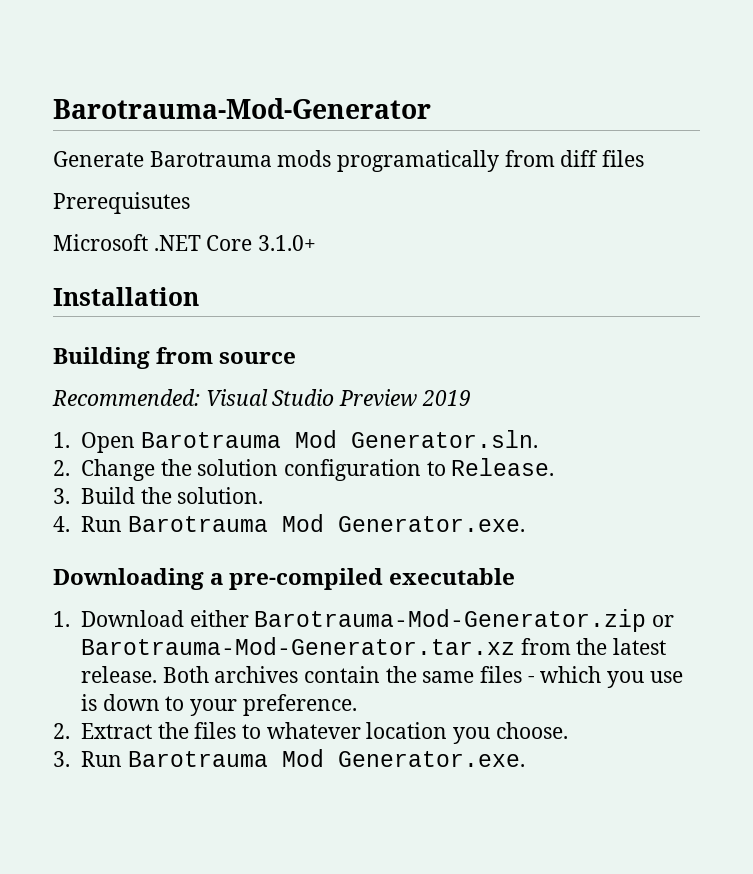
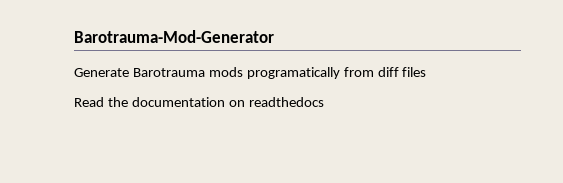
- Prerequisutes
- Microsoft .NET Core 3.1.0+
- Installation
- Building from source
- Recommended: Visual Studio Preview 2019
- 1. Open Barotrauma Mod Generator.sln.
- 2. Change the solution configuration to Release.
- 3. Build the solution.
- 4. Run Barotrauma Mod Generator.exe.
- Downloading a pre-compiled executable
- 1. Download either Barotrauma-Mod-Generator.zip or Barotrauma-Mod-Generator.tar.xz from the latest release. Both archives contain the same files - which you use is down to your preference.
- 2. Extract the files to whatever location you choose.
- 3. Run Barotrauma Mod Generator.exe.
+ Read the documentation on readthedocs

